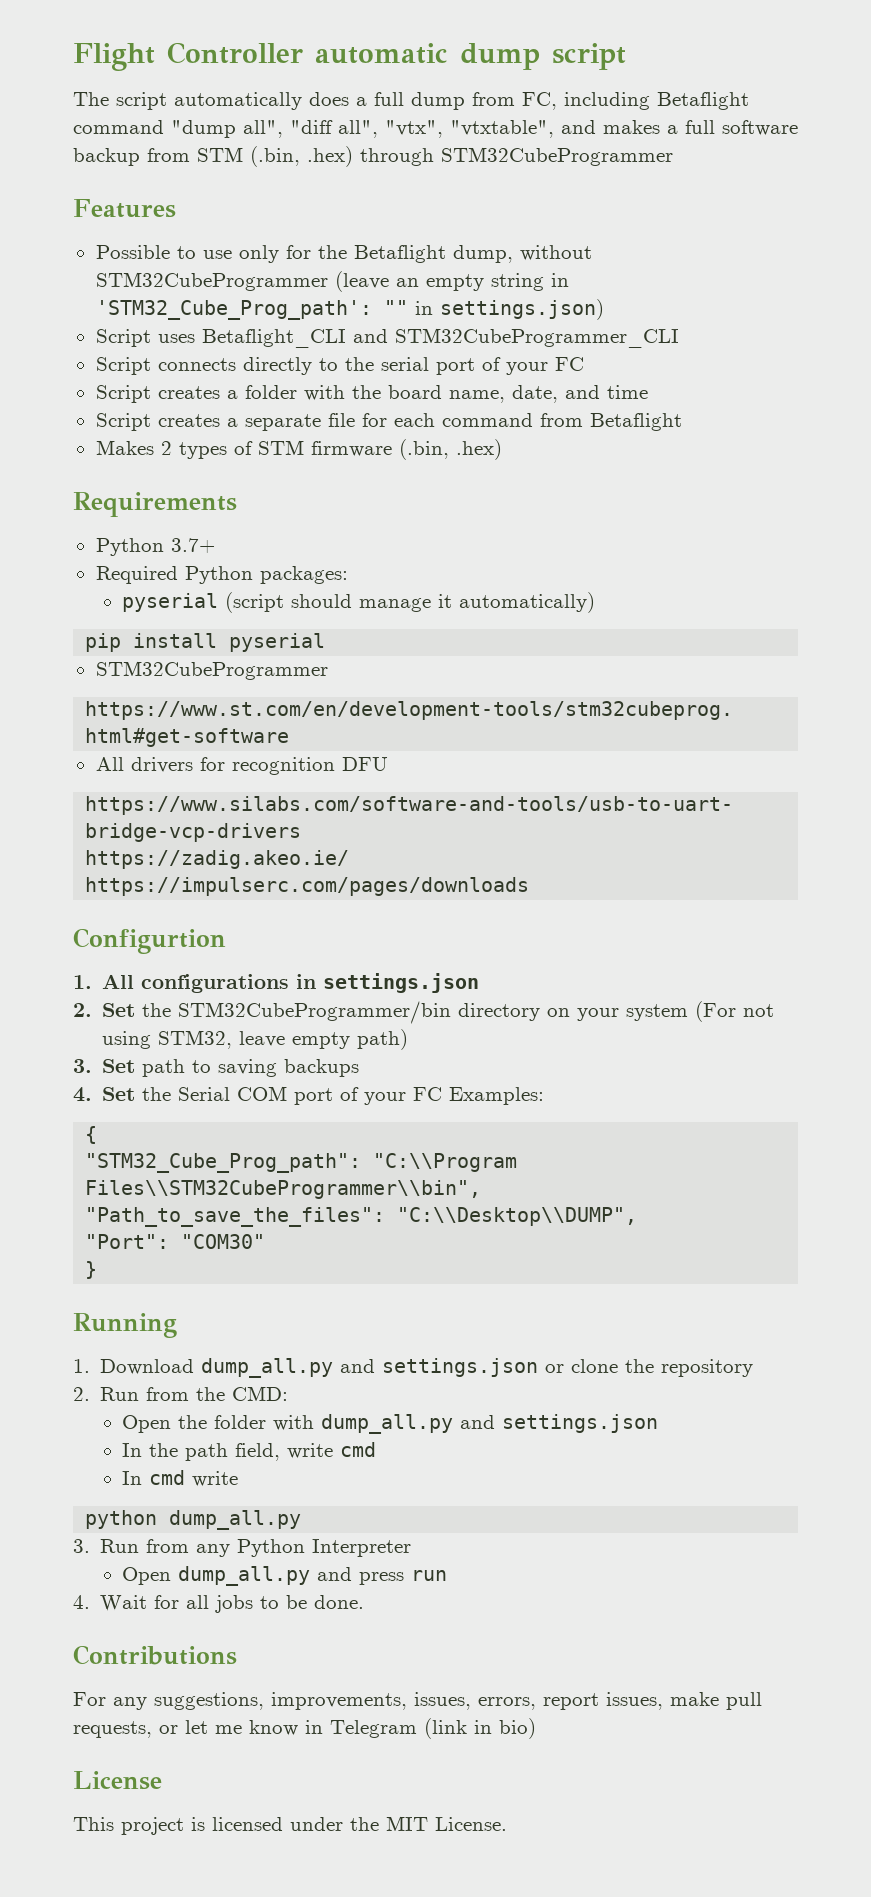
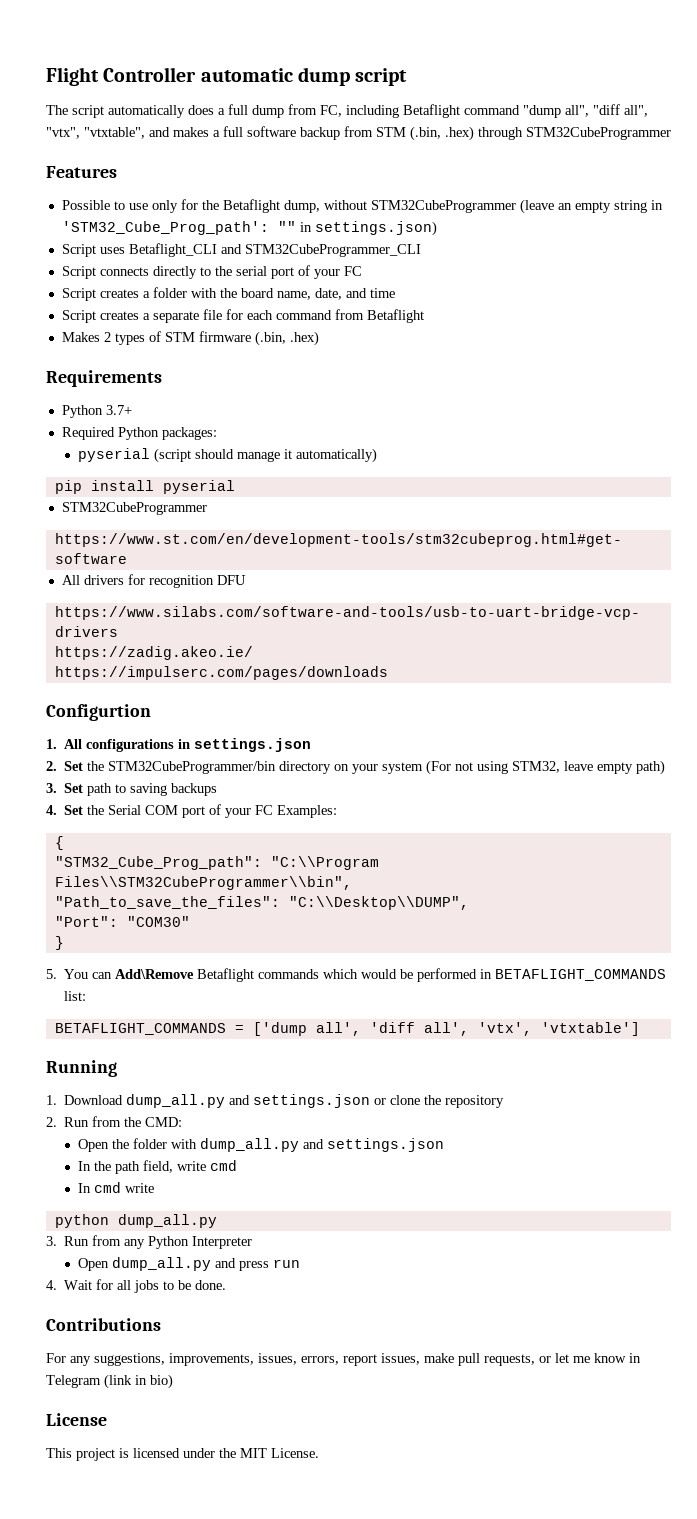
+ 5. You can Add\Remove Betaflight commands which would be performed in BETAFLIGHT_COMMANDS list:
+ BETAFLIGHT_COMMANDS = ['dump all', 'diff all', 'vtx', 'vtxtable']

